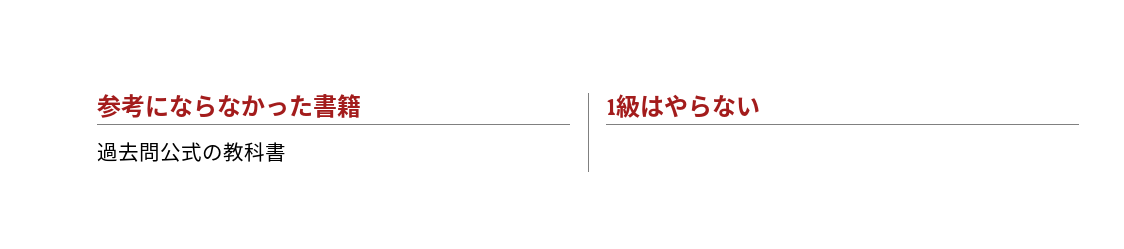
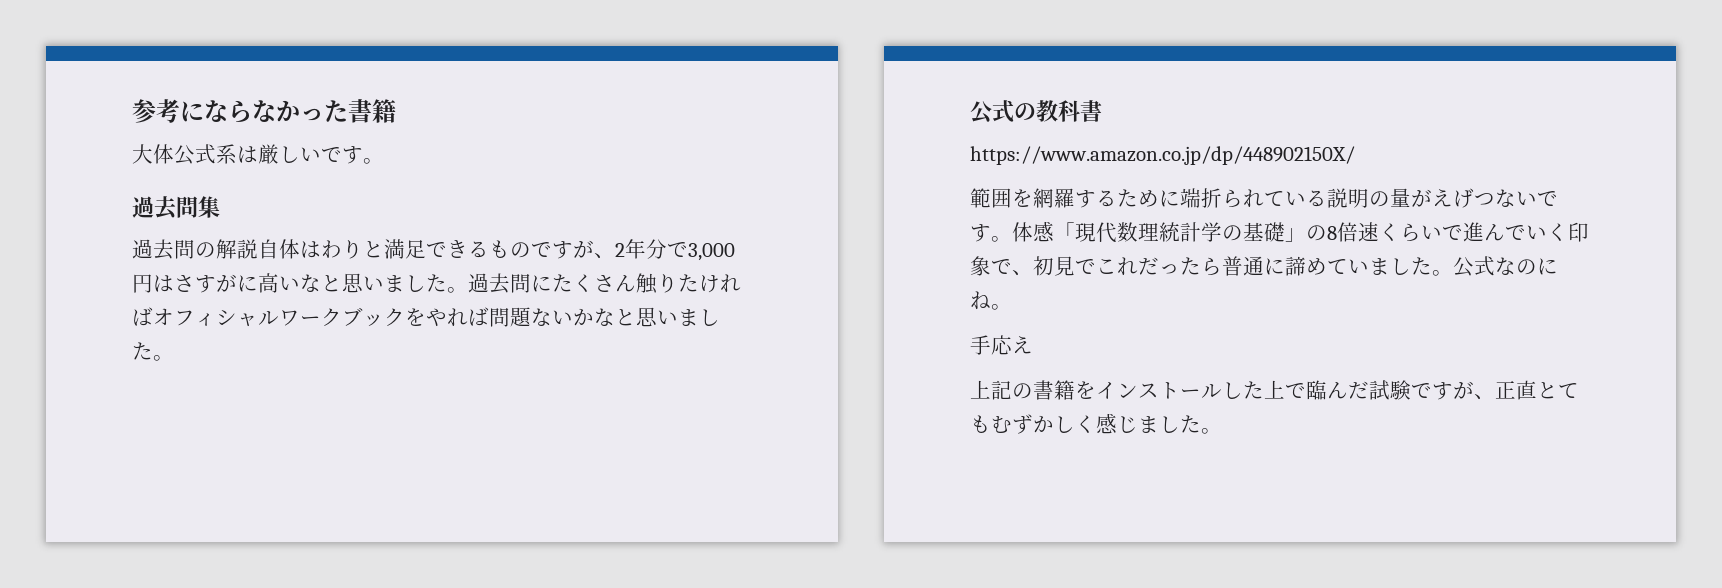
- 過去問公式の教科書
- 1級はやらない
+ 大体公式系は厳しいです。
+ 過去問集
+ 過去問の解説自体はわりと満足できるものですが、2年分で3,000円はさすがに高いなと思いました。過去問にたくさん触りたければオフィシャルワークブックをやれば問題ないかなと思いました。
+ 公式の教科書
+ https://www.amazon.co.jp/dp/448902150X/
+ 範囲を網羅するために端折られている説明の量がえげつないです。体感「現代数理統計学の基礎」の8倍速くらいで進んでいく印象で、初見でこれだったら普通に諦めていました。公式なのにね。
+ 手応え
+ 上記の書籍をインストールした上で臨んだ試験ですが、正直とてもむずかしく感じました。

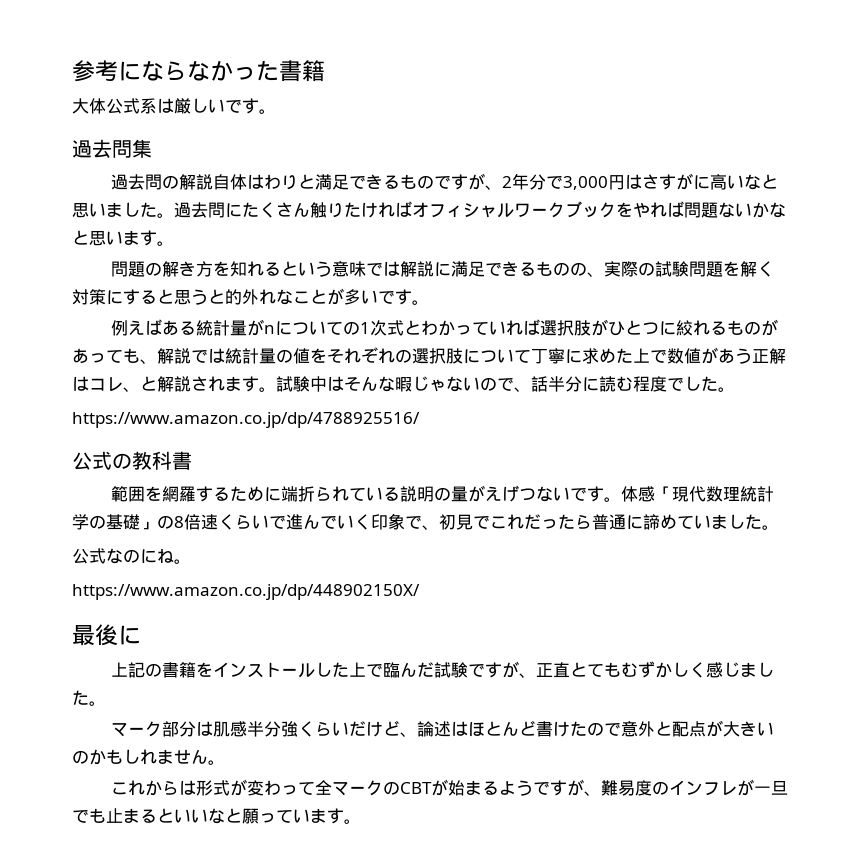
- 過去問にたくさん触りたければオフィシャルワークブックをやれば問題ないかなと思いました。
+ 過去問にたくさん触りたければオフィシャルワークブックをやれば問題ないかなと思います。
+ 問題の解き方を知れるという意味では解説に満足できるものの、実際の試験問題を解く対策にすると思うと的外れなことが多いです。
+ 例えばある統計量がnについての1次式とわかっていれば選択肢がひとつに絞れるものがあっても、解説では統計量の値をそれぞれの選択肢について丁寧に求めた上で数値があう正解はコレ、と解説されます。試験中はそんな暇じゃないので、話半分に読む程度でした。
+ https://www.amazon.co.jp/dp/4788925516/
- https://www.amazon.co.jp/dp/448902150X/
- 体感「現代数理統計学の基礎」の8倍速くらいで進んでいく印象で、初見でこれだったら普通に諦めていました。公式なのにね。
+ 体感「現代数理統計学の基礎」の8倍速くらいで進んでいく印象で、初見でこれだったら普通に諦めていました。
+ 公式なのにね。
- 手応え
+ https://www.amazon.co.jp/dp/448902150X/
+ 最後に
+ マーク部分は肌感半分強くらいだけど、論述はほとんど書けたので意外と配点が大きいのかもしれません。
+ これからは形式が変わって全マークのCBTが始まるようですが、難易度のインフレが一旦でも止まるといいなと願っています。

